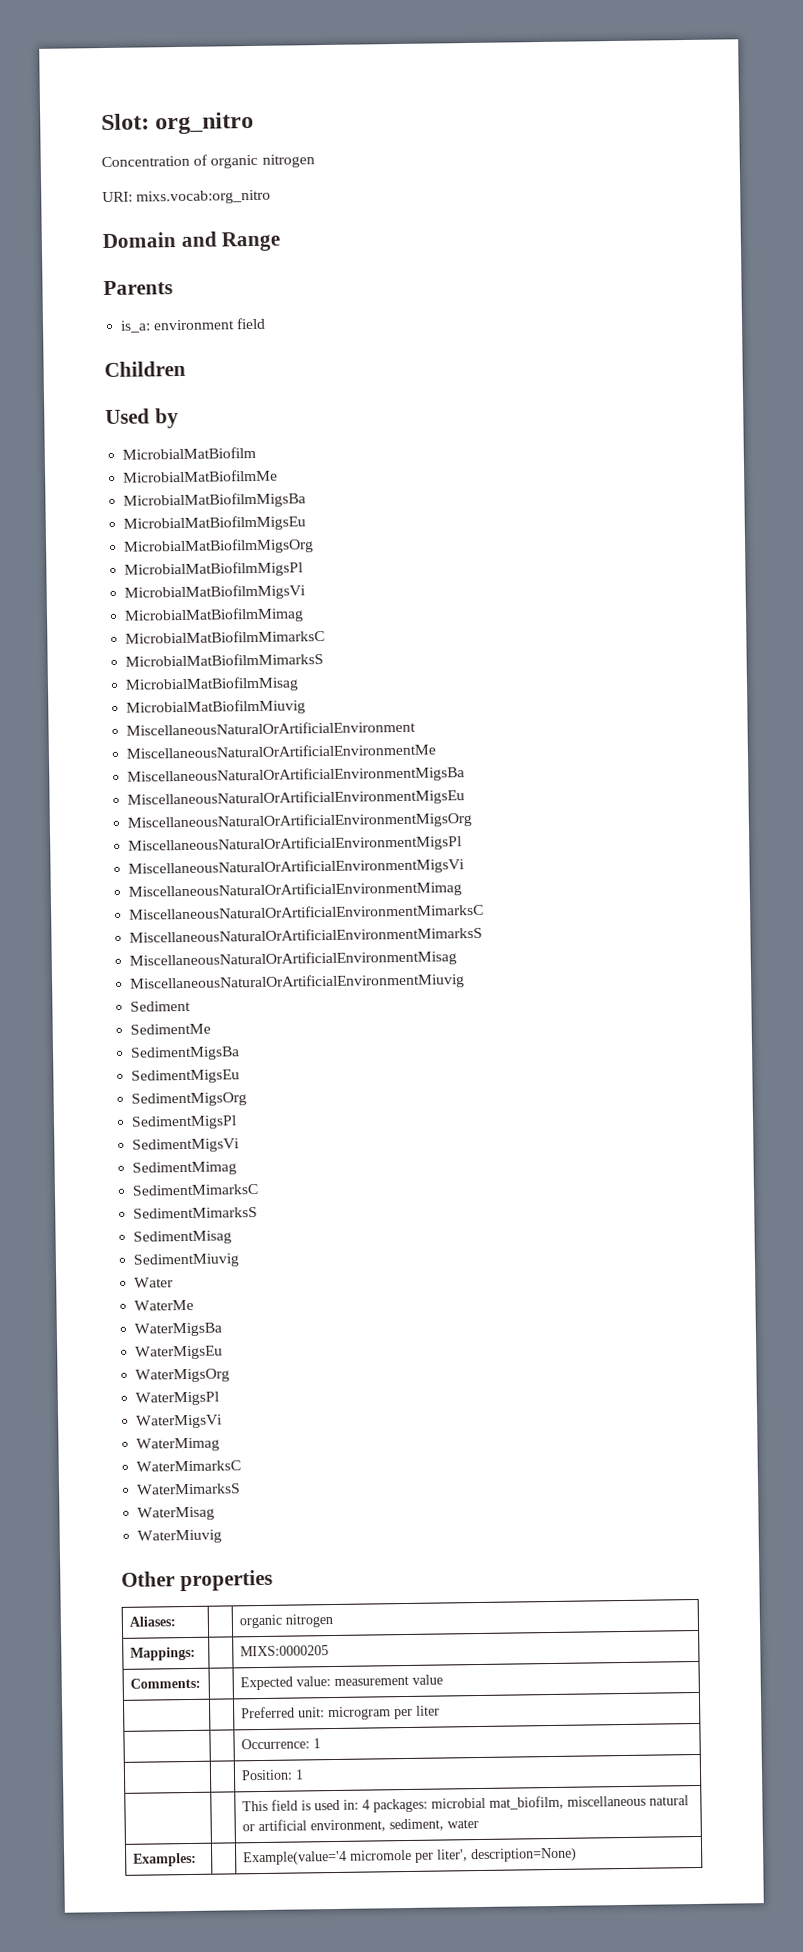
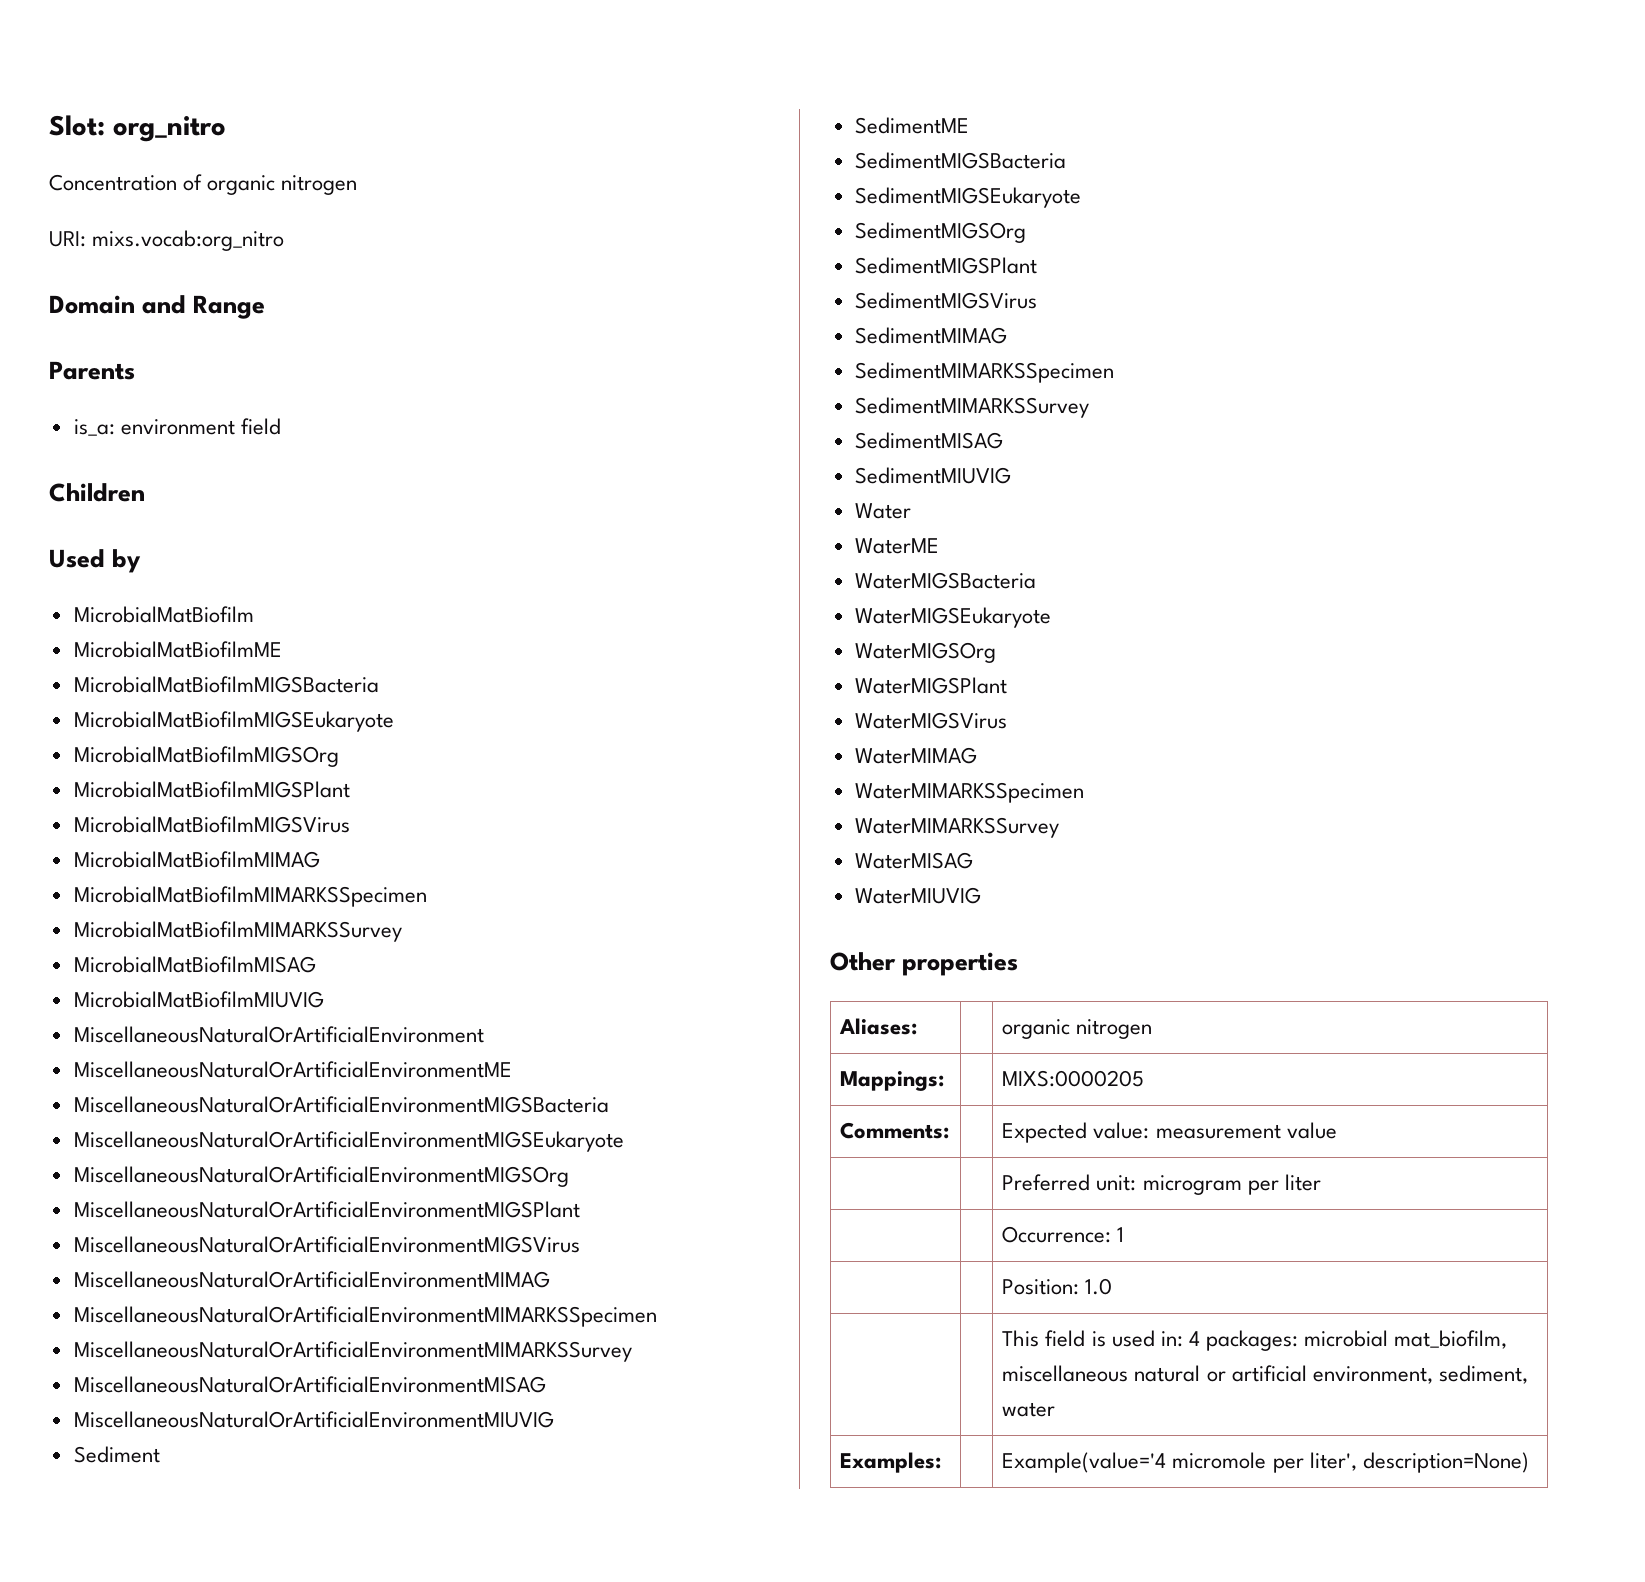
- MicrobialMatBiofilmMe
- MicrobialMatBiofilmMigsBa
- MicrobialMatBiofilmMigsEu
- MicrobialMatBiofilmMigsOrg
- MicrobialMatBiofilmMigsPl
- MicrobialMatBiofilmMigsVi
- MicrobialMatBiofilmMimag
- MicrobialMatBiofilmMimarksC
- MicrobialMatBiofilmMimarksS
- MicrobialMatBiofilmMisag
- MicrobialMatBiofilmMiuvig
+ MicrobialMatBiofilmME
+ MicrobialMatBiofilmMIGSBacteria
+ MicrobialMatBiofilmMIGSEukaryote
+ MicrobialMatBiofilmMIGSOrg
+ MicrobialMatBiofilmMIGSPlant
+ MicrobialMatBiofilmMIGSVirus
+ MicrobialMatBiofilmMIMAG
+ MicrobialMatBiofilmMIMARKSSpecimen
+ MicrobialMatBiofilmMIMARKSSurvey
+ MicrobialMatBiofilmMISAG
+ MicrobialMatBiofilmMIUVIG
  MiscellaneousNaturalOrArtificialEnvironment
- MiscellaneousNaturalOrArtificialEnvironmentMe
- MiscellaneousNaturalOrArtificialEnvironmentMigsBa
- MiscellaneousNaturalOrArtificialEnvironmentMigsEu
- MiscellaneousNaturalOrArtificialEnvironmentMigsOrg
- MiscellaneousNaturalOrArtificialEnvironmentMigsPl
- MiscellaneousNaturalOrArtificialEnvironmentMigsVi
- MiscellaneousNaturalOrArtificialEnvironmentMimag
- MiscellaneousNaturalOrArtificialEnvironmentMimarksC
- MiscellaneousNaturalOrArtificialEnvironmentMimarksS
- MiscellaneousNaturalOrArtificialEnvironmentMisag
- MiscellaneousNaturalOrArtificialEnvironmentMiuvig
+ MiscellaneousNaturalOrArtificialEnvironmentME
+ MiscellaneousNaturalOrArtificialEnvironmentMIGSBacteria
+ MiscellaneousNaturalOrArtificialEnvironmentMIGSEukaryote
+ MiscellaneousNaturalOrArtificialEnvironmentMIGSOrg
+ MiscellaneousNaturalOrArtificialEnvironmentMIGSPlant
+ MiscellaneousNaturalOrArtificialEnvironmentMIGSVirus
+ MiscellaneousNaturalOrArtificialEnvironmentMIMAG
+ MiscellaneousNaturalOrArtificialEnvironmentMIMARKSSpecimen
+ MiscellaneousNaturalOrArtificialEnvironmentMIMARKSSurvey
+ MiscellaneousNaturalOrArtificialEnvironmentMISAG
+ MiscellaneousNaturalOrArtificialEnvironmentMIUVIG
  Sediment
- SedimentMe
- SedimentMigsBa
- SedimentMigsEu
- SedimentMigsOrg
- SedimentMigsPl
- SedimentMigsVi
- SedimentMimag
- SedimentMimarksC
- SedimentMimarksS
- SedimentMisag
- SedimentMiuvig
+ SedimentME
+ SedimentMIGSBacteria
+ SedimentMIGSEukaryote
+ SedimentMIGSOrg
+ SedimentMIGSPlant
+ SedimentMIGSVirus
+ SedimentMIMAG
+ SedimentMIMARKSSpecimen
+ SedimentMIMARKSSurvey
+ SedimentMISAG
+ SedimentMIUVIG
  Water
- WaterMe
- WaterMigsBa
- WaterMigsEu
- WaterMigsOrg
- WaterMigsPl
- WaterMigsVi
- WaterMimag
- WaterMimarksC
- WaterMimarksS
- WaterMisag
- WaterMiuvig
+ WaterME
+ WaterMIGSBacteria
+ WaterMIGSEukaryote
+ WaterMIGSOrg
+ WaterMIGSPlant
+ WaterMIGSVirus
+ WaterMIMAG
+ WaterMIMARKSSpecimen
+ WaterMIMARKSSurvey
+ WaterMISAG
+ WaterMIUVIG
- | | Position: 1
+ | | Position: 1.0

